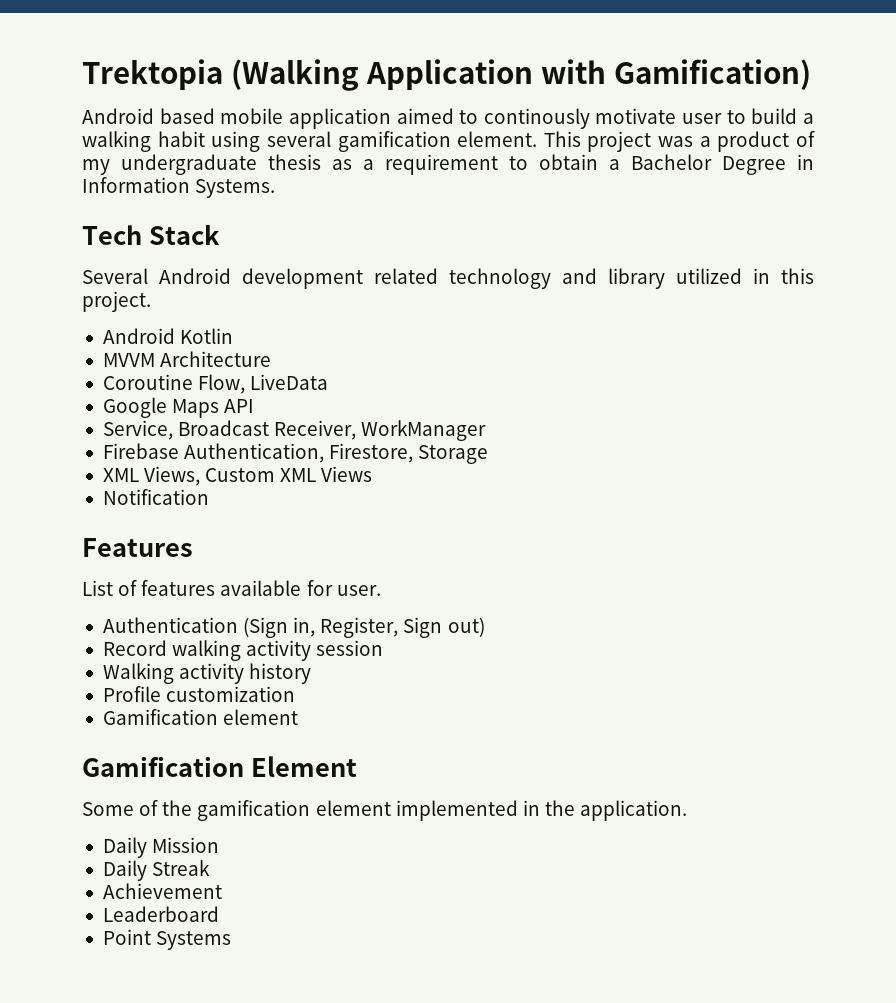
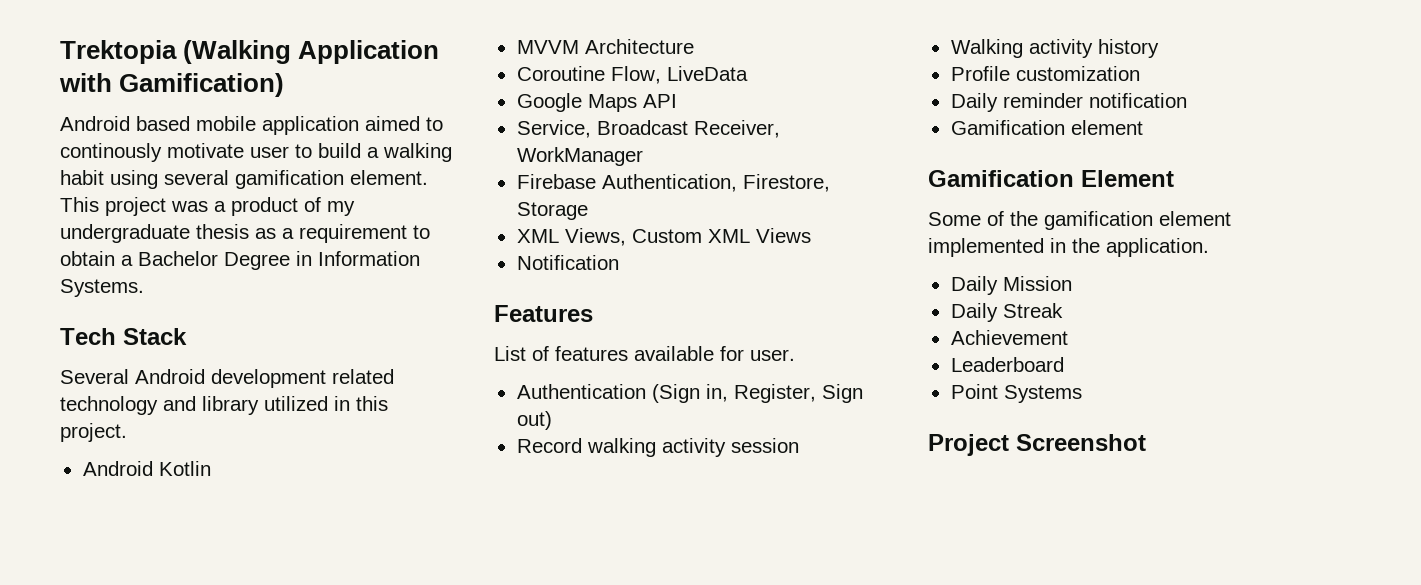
+ Daily reminder notification
+ Project Screenshot

